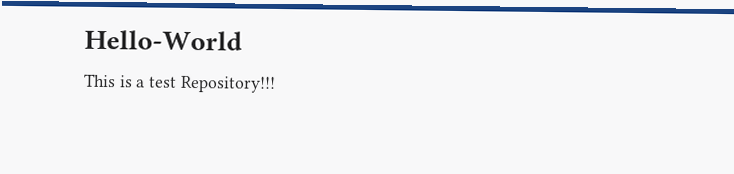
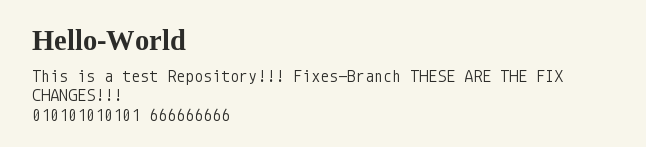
+ Fixes-Branch THESE ARE THE FIX CHANGES!!!
+ 010101010101 666666666

